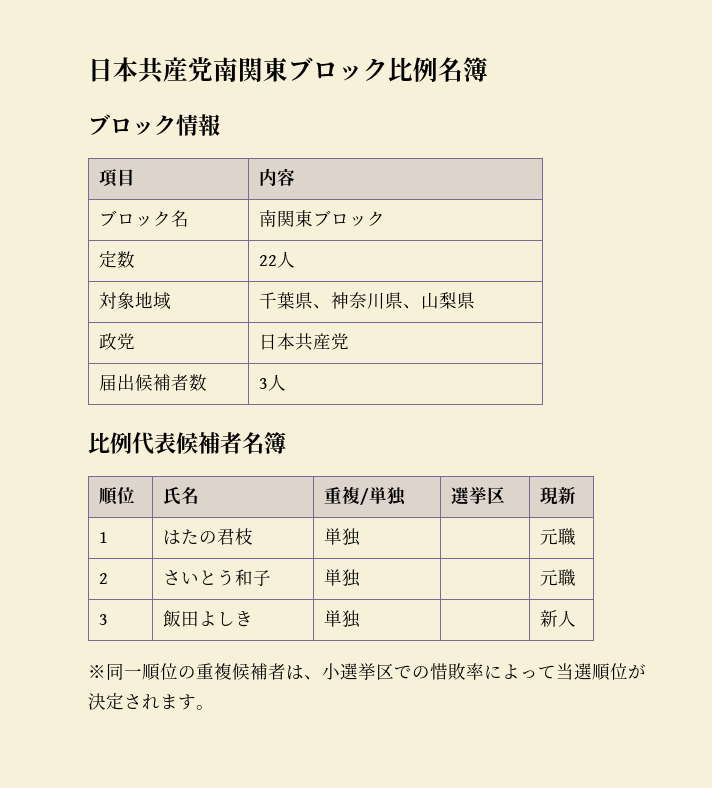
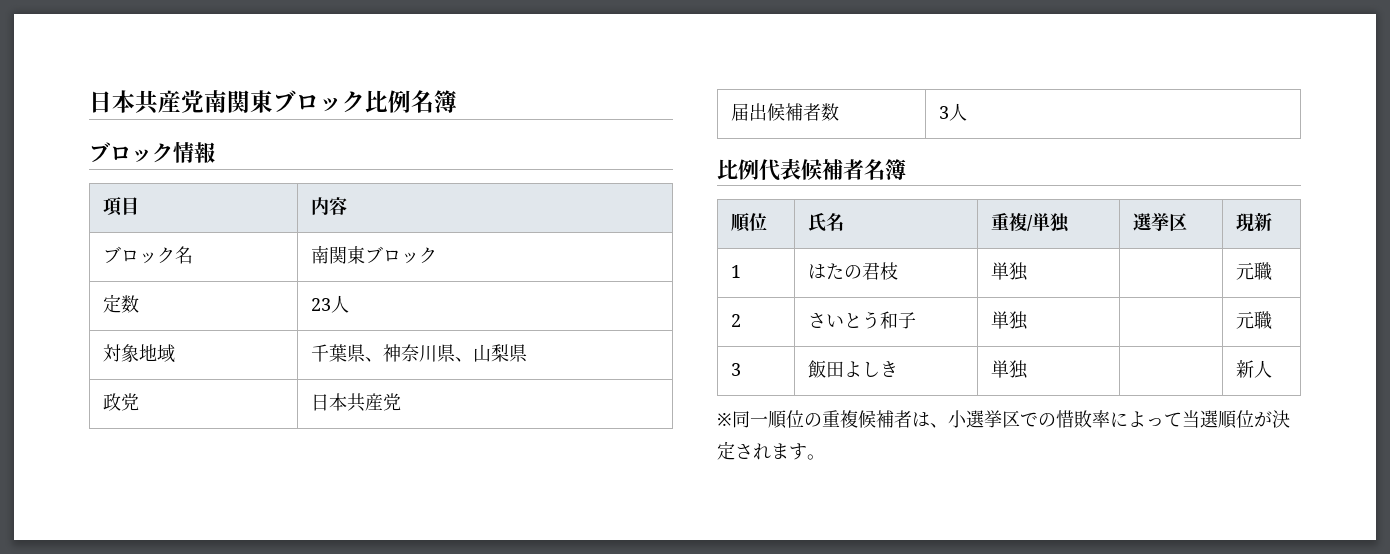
- 定数 | 22人
+ 定数 | 23人

